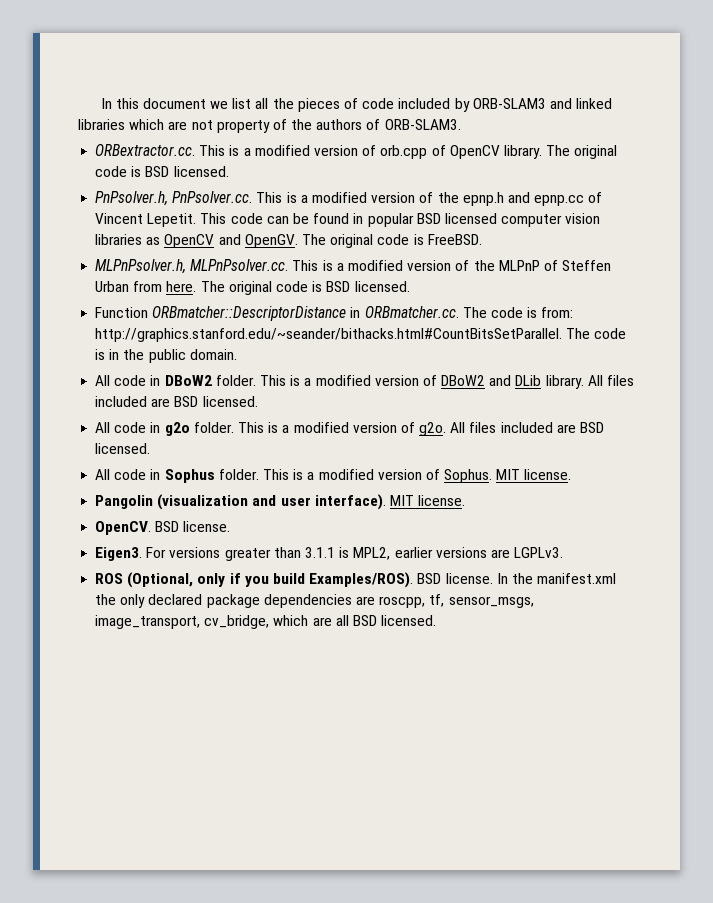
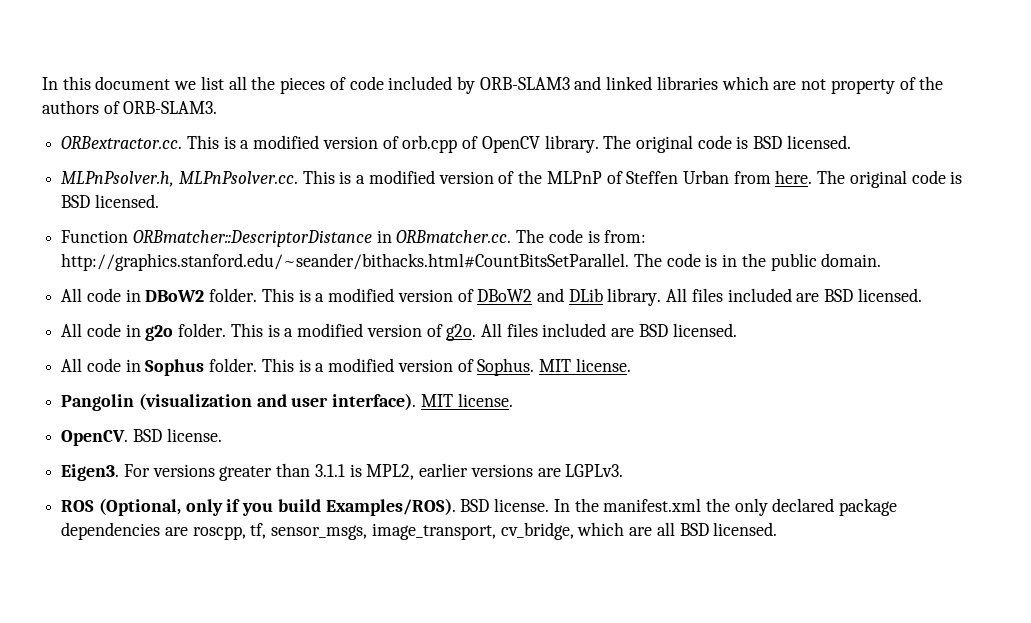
- PnPsolver.h, PnPsolver.cc. This is a modified version of the epnp.h and epnp.cc of Vincent Lepetit. This code can be found in popular BSD licensed computer vision libraries as OpenCV and OpenGV. The original code is FreeBSD.

